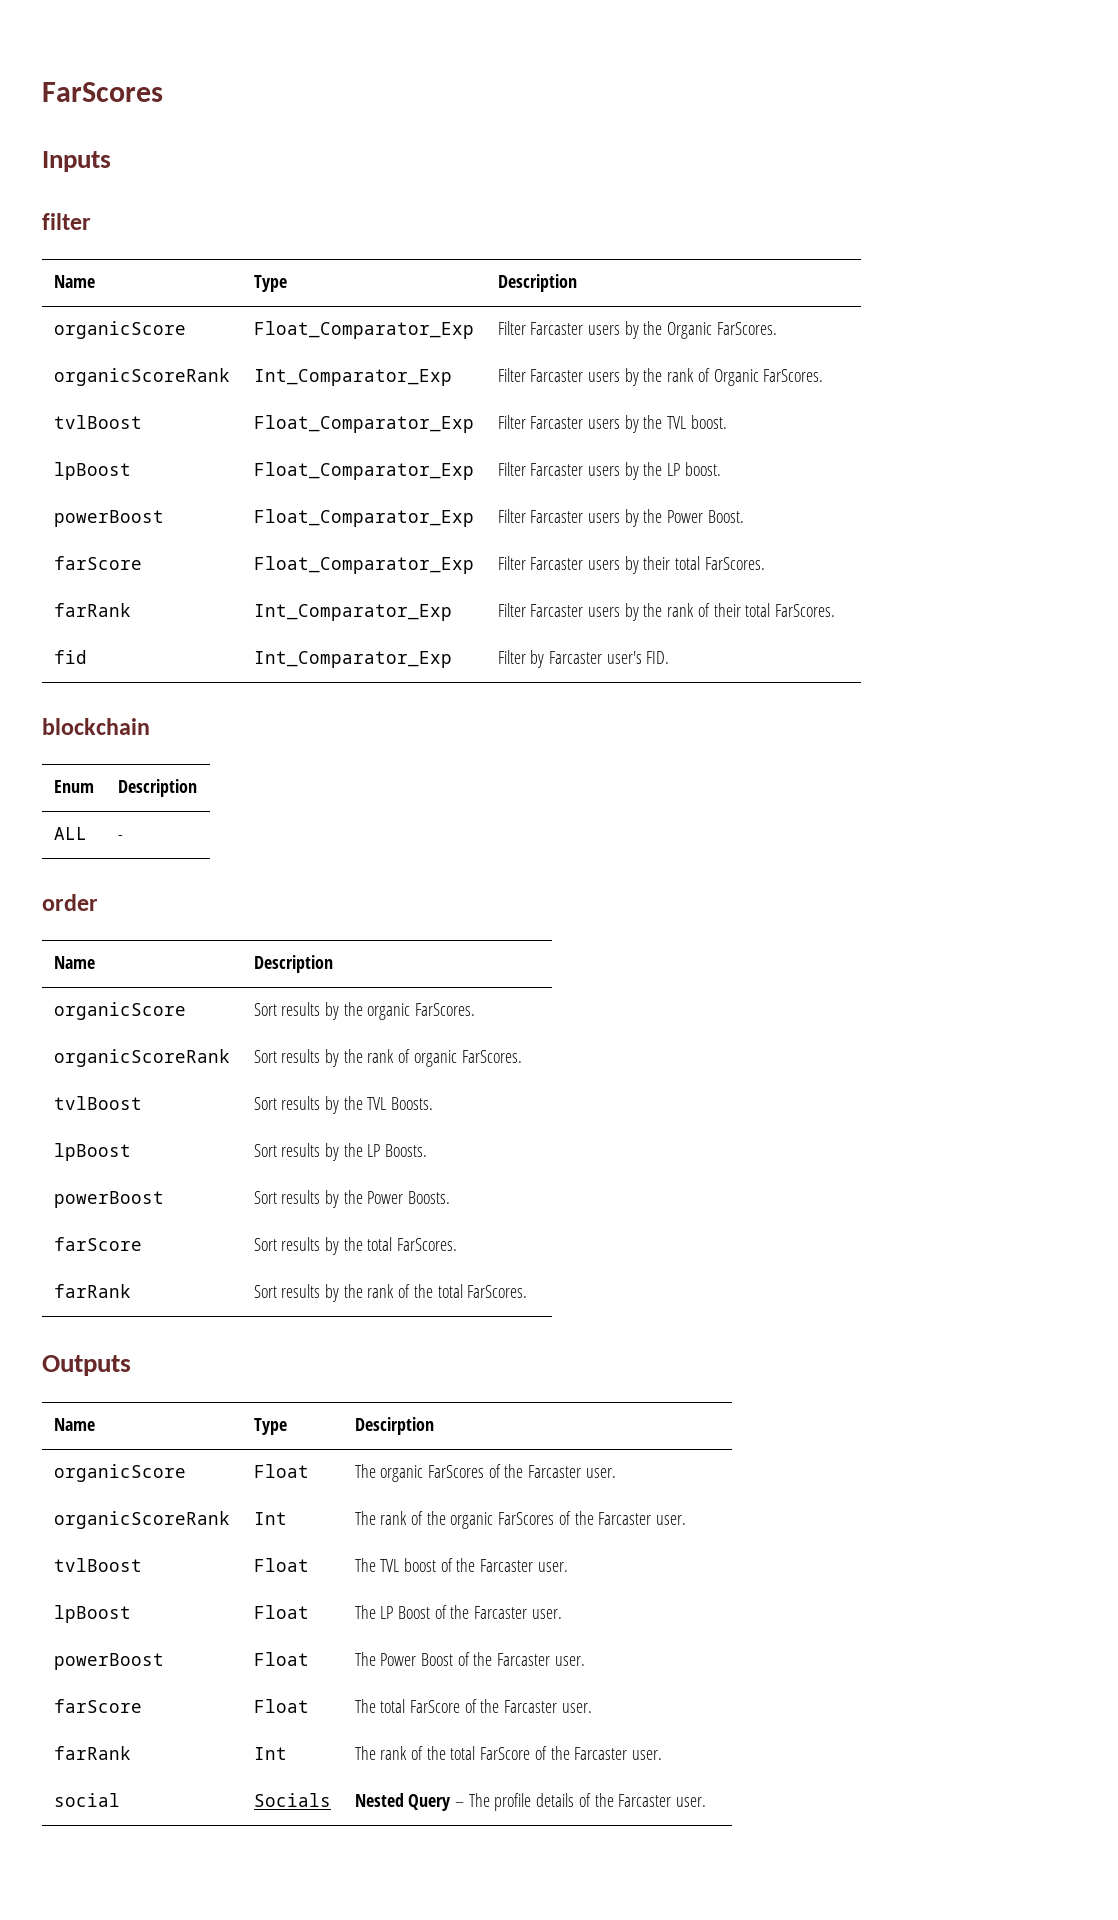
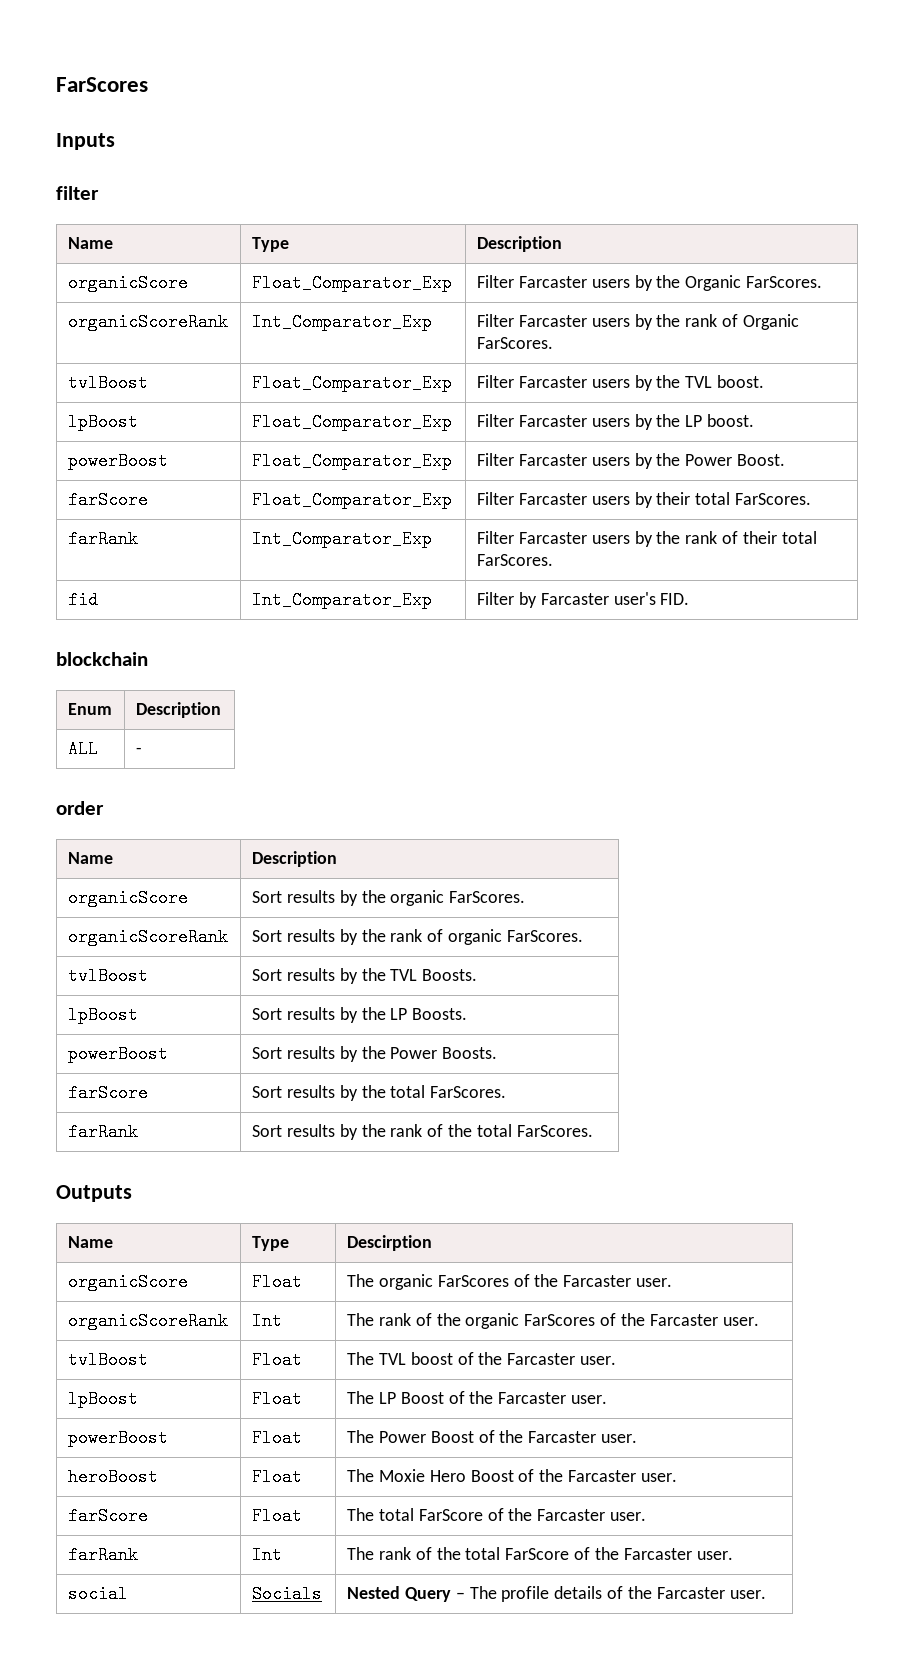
+ heroBoost | Float | The Moxie Hero Boost of the Farcaster user.

